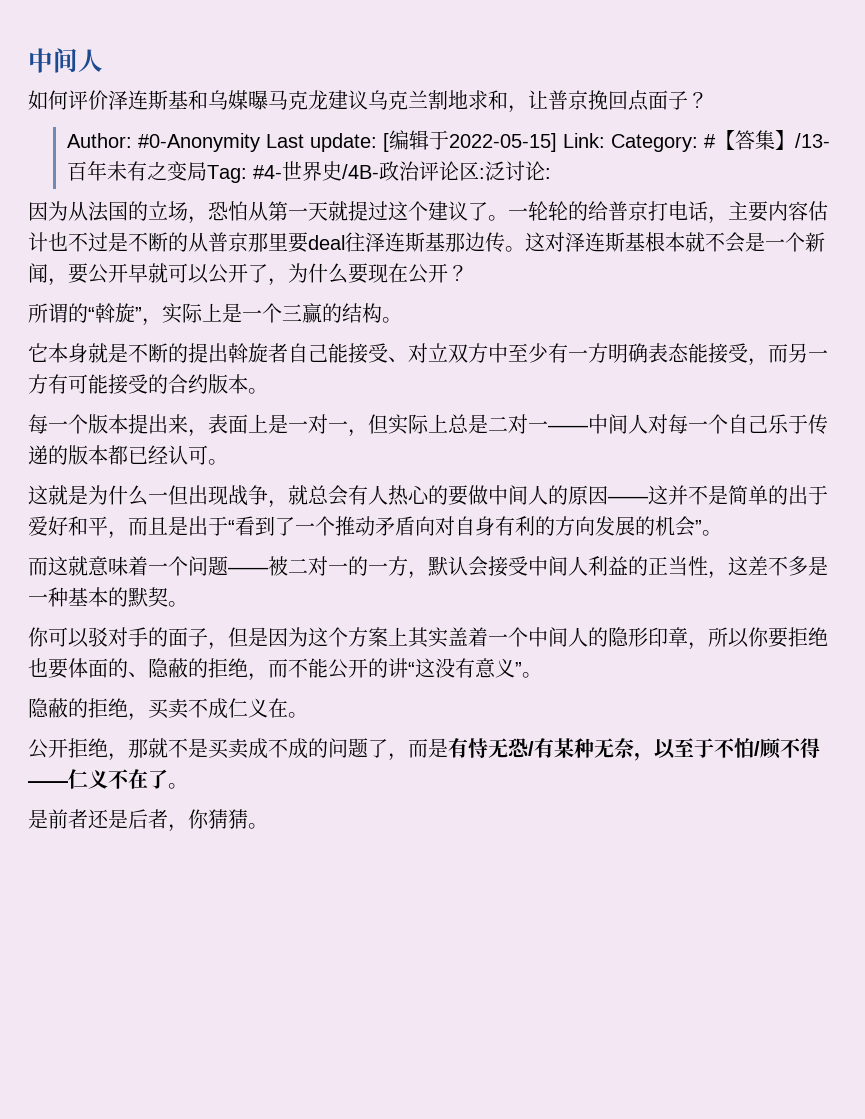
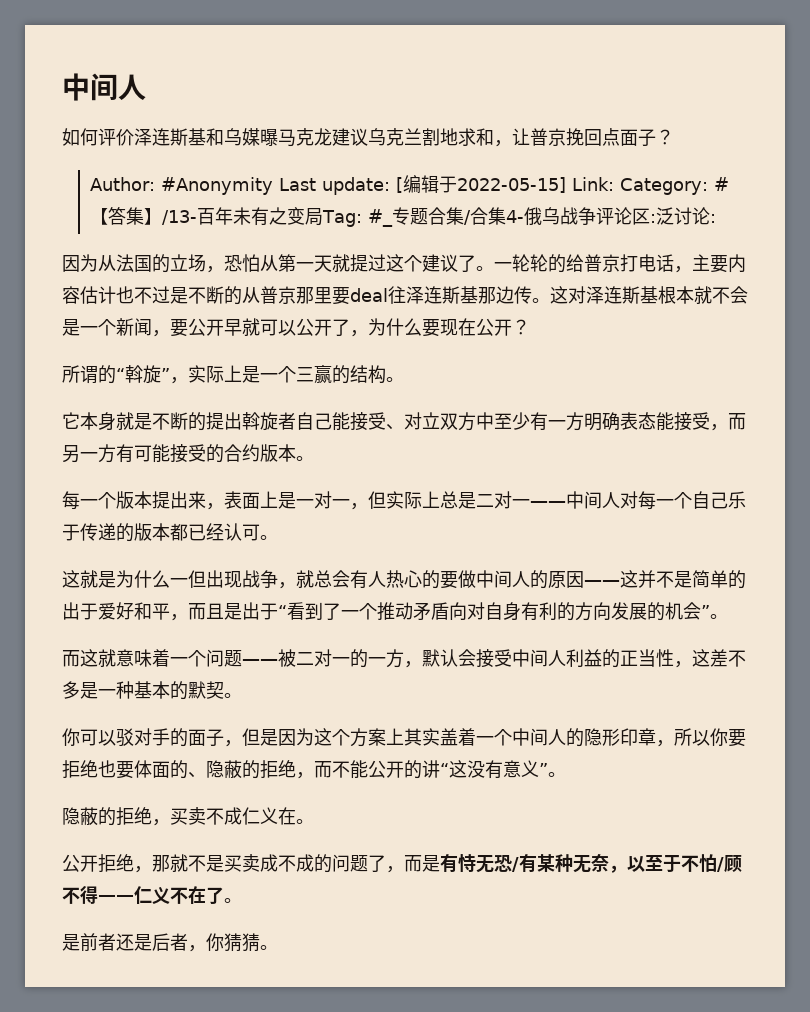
- Author: #0-Anonymity Last update: [编辑于2022-05-15] Link: Category: #【答集】/13-百年未有之变局Tag: #4-世界史/4B-政治评论区:泛讨论:
+ Author: #Anonymity Last update: [编辑于2022-05-15] Link: Category: #【答集】/13-百年未有之变局Tag: #_专题合集/合集4-俄乌战争评论区:泛讨论:

